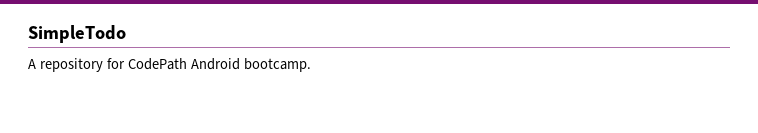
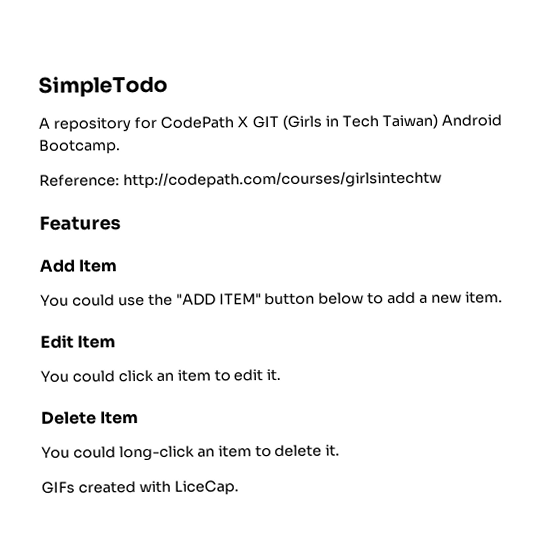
- A repository for CodePath Android bootcamp.
+ A repository for CodePath X GIT (Girls in Tech Taiwan) Android Bootcamp.
+ Reference: http://codepath.com/courses/girlsintechtw
+ Features
+ Add Item
+ You could use the "ADD ITEM" button below to add a new item.
+ Edit Item
+ You could click an item to edit it.
+ Delete Item
+ You could long-click an item to delete it.
+ GIFs created with LiceCap.

